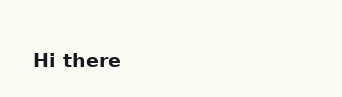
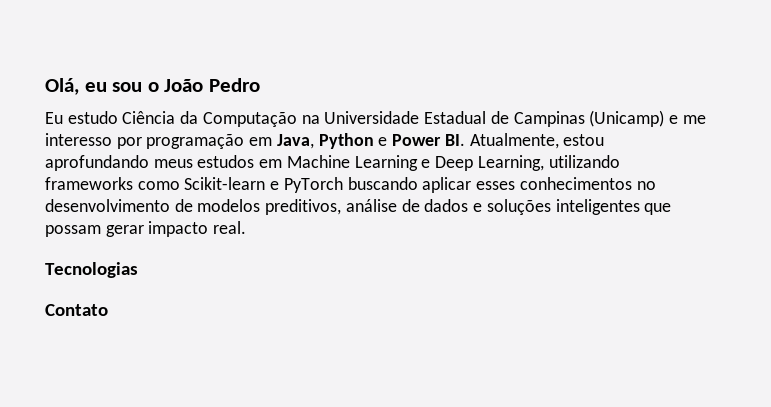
- Hi there
+ Olá, eu sou o João Pedro
+ Eu estudo Ciência da Computação na Universidade Estadual de Campinas (Unicamp) e me interesso por programação em Java, Python e Power BI. Atualmente, estou aprofundando meus estudos em Machine Learning e Deep Learning, utilizando frameworks como Scikit-learn e PyTorch buscando aplicar esses conhecimentos no desenvolvimento de modelos preditivos, análise de dados e soluções inteligentes que possam gerar impacto real.
+ Tecnologias
+ Contato

